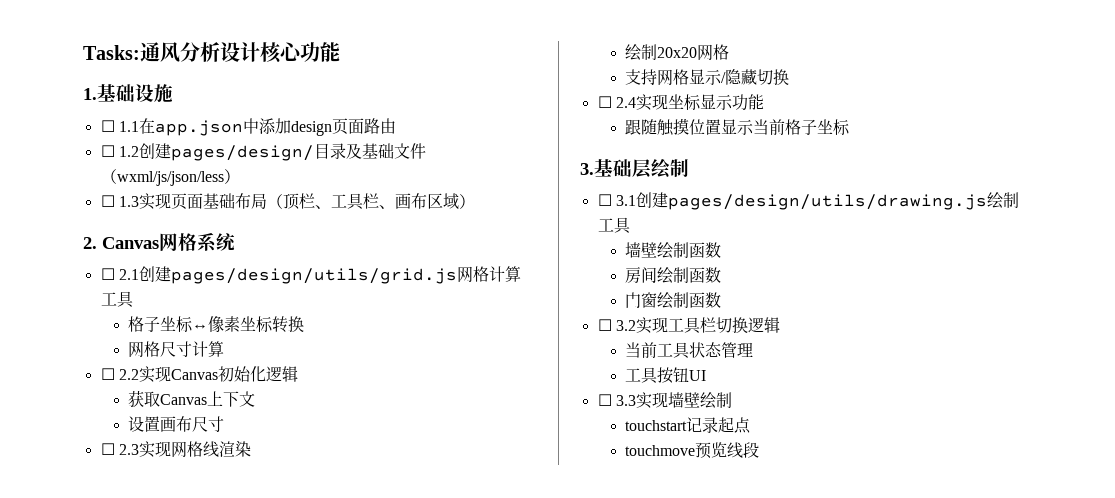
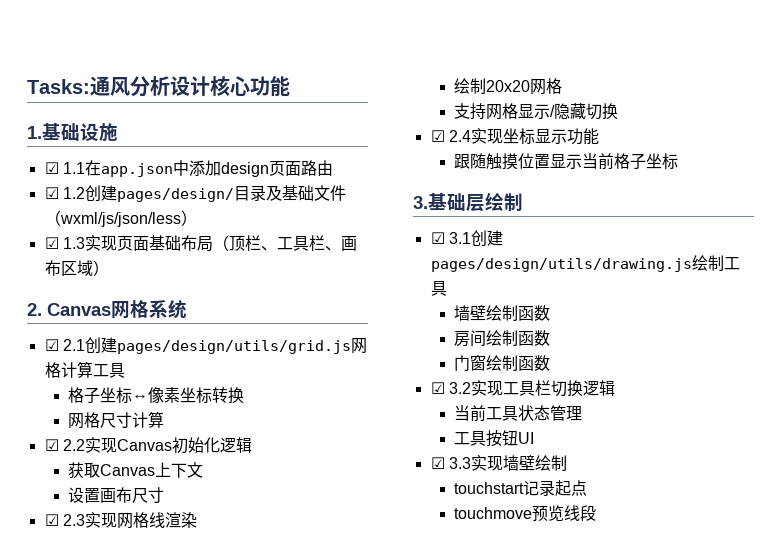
- ☐ 1.1在app.json中添加design页面路由
+ ☑ 1.1在app.json中添加design页面路由
- ☐ 1.2创建pages/design/目录及基础文件（wxml/js/json/less）
+ ☑ 1.2创建pages/design/目录及基础文件（wxml/js/json/less）
- ☐ 1.3实现页面基础布局（顶栏、工具栏、画布区域）
+ ☑ 1.3实现页面基础布局（顶栏、工具栏、画布区域）
- ☐ 2.1创建pages/design/utils/grid.js网格计算工具
+ ☑ 2.1创建pages/design/utils/grid.js网格计算工具
- ☐ 2.2实现Canvas初始化逻辑
+ ☑ 2.2实现Canvas初始化逻辑
- ☐ 2.3实现网格线渲染
+ ☑ 2.3实现网格线渲染
- ☐ 2.4实现坐标显示功能
+ ☑ 2.4实现坐标显示功能
- ☐ 3.1创建pages/design/utils/drawing.js绘制工具
+ ☑ 3.1创建pages/design/utils/drawing.js绘制工具
- ☐ 3.2实现工具栏切换逻辑
+ ☑ 3.2实现工具栏切换逻辑
- ☐ 3.3实现墙壁绘制
+ ☑ 3.3实现墙壁绘制

